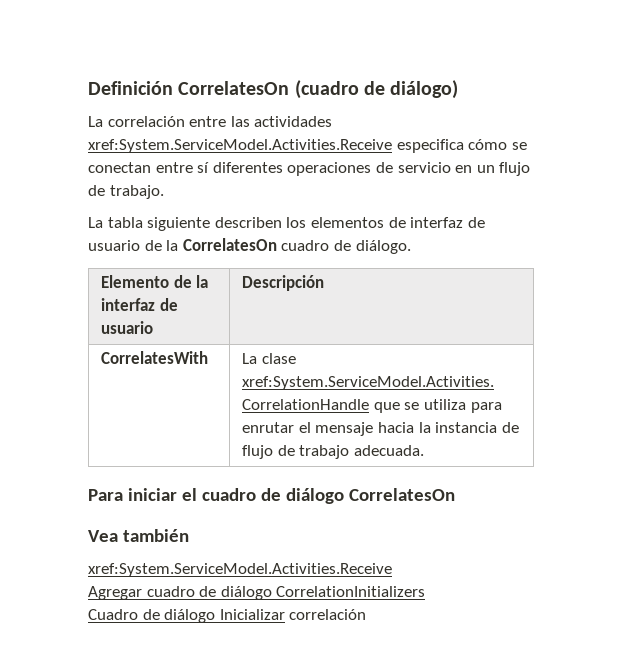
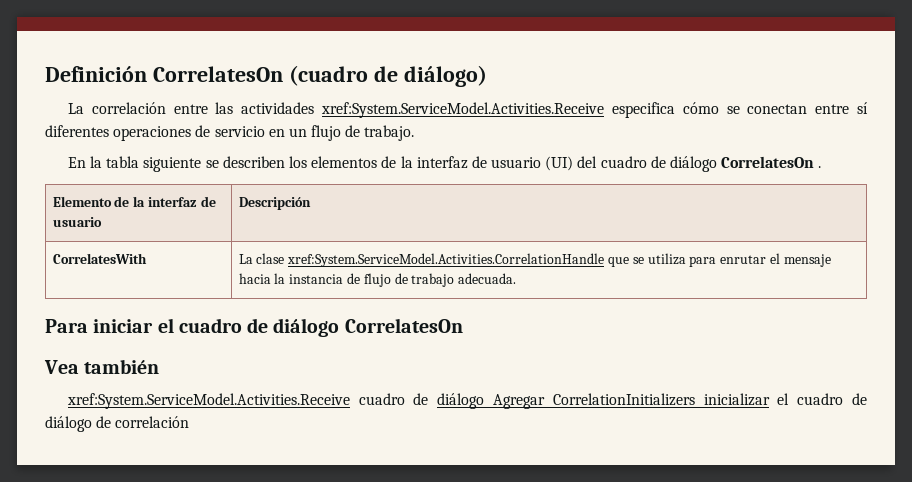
- La tabla siguiente describen los elementos de interfaz de usuario de la CorrelatesOn cuadro de diálogo.
+ En la tabla siguiente se describen los elementos de la interfaz de usuario (UI) del cuadro de diálogo CorrelatesOn .
  Vea también
- xref:System.ServiceModel.Activities.Receive
- Agregar cuadro de diálogo CorrelationInitializers
- Cuadro de diálogo Inicializar correlación
+ xref:System.ServiceModel.Activities.Receive cuadro de diálogo Agregar CorrelationInitializers inicializar el cuadro de diálogo de correlación

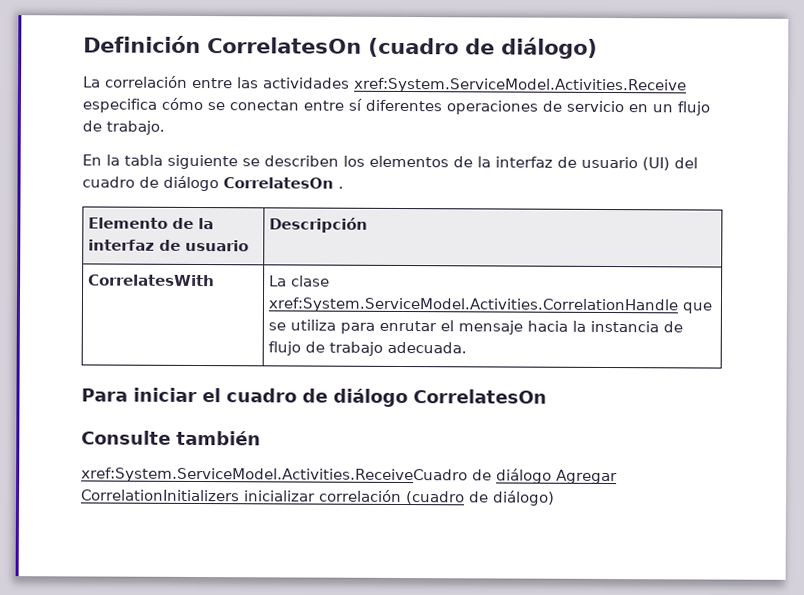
- Vea también
+ Consulte también
- xref:System.ServiceModel.Activities.Receive cuadro de diálogo Agregar CorrelationInitializers inicializar el cuadro de diálogo de correlación
+ xref:System.ServiceModel.Activities.ReceiveCuadro de diálogo Agregar CorrelationInitializers inicializar correlación (cuadro de diálogo)

